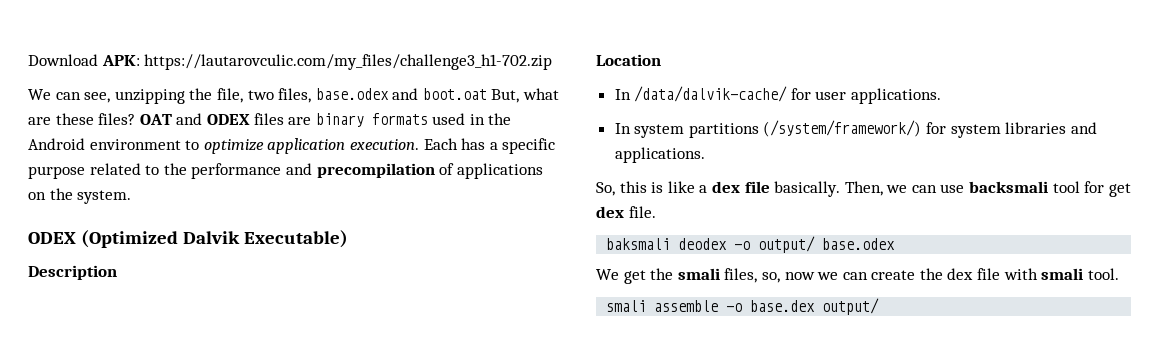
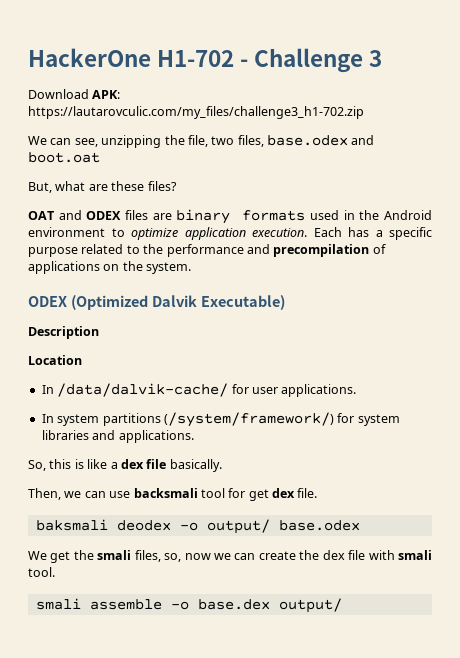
+ HackerOne H1-702 - Challenge 3
- We can see, unzipping the file, two files, base.odex and boot.oat But, what are these files? OAT and ODEX files are binary formats used in the Android environment to optimize application execution.
+ We can see, unzipping the file, two files, base.odex and boot.oat
+ But, what are these files?
+ OAT and ODEX files are binary formats used in the Android environment to optimize application execution.
- So, this is like a dex file basically. Then, we can use backsmali tool for get dex file.
+ So, this is like a dex file basically.
+ Then, we can use backsmali tool for get dex file.

